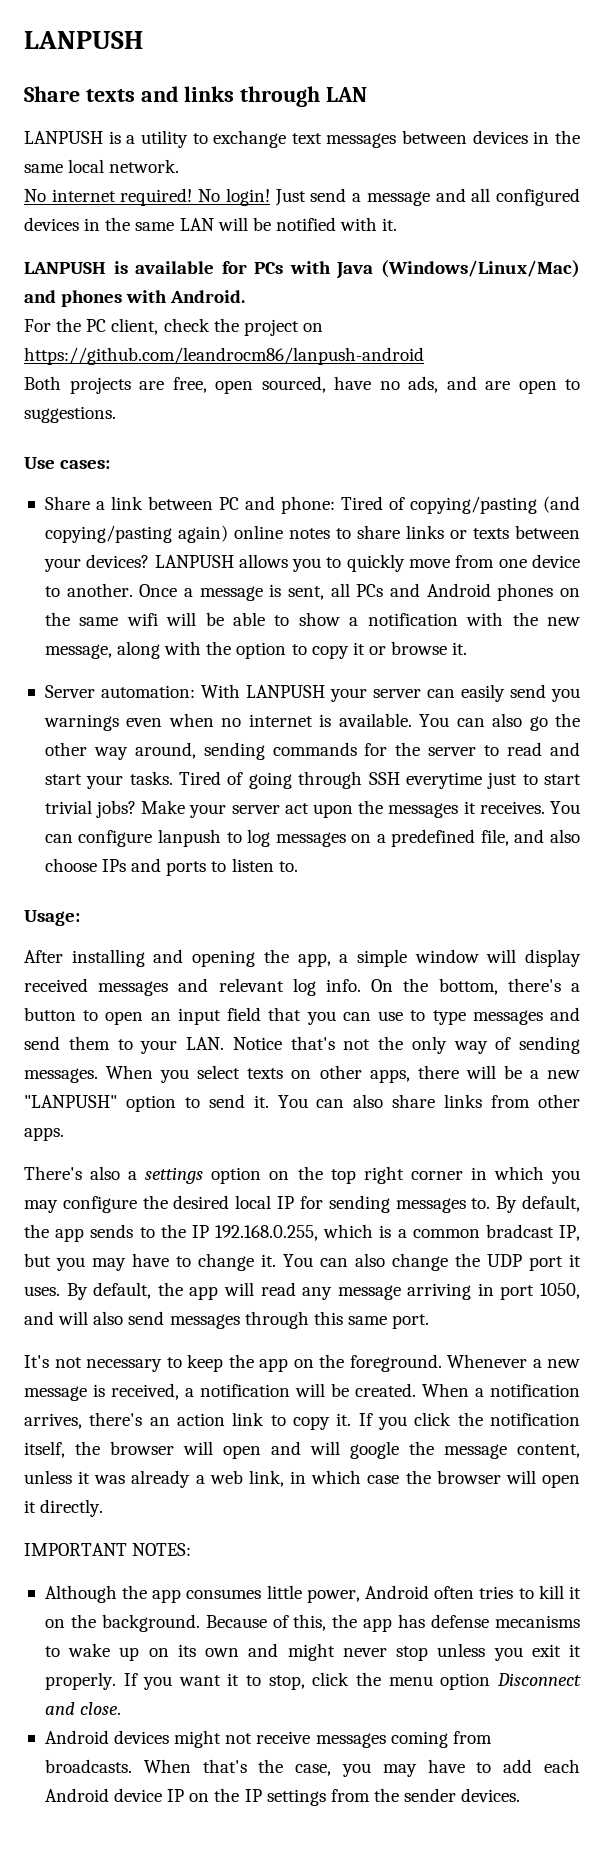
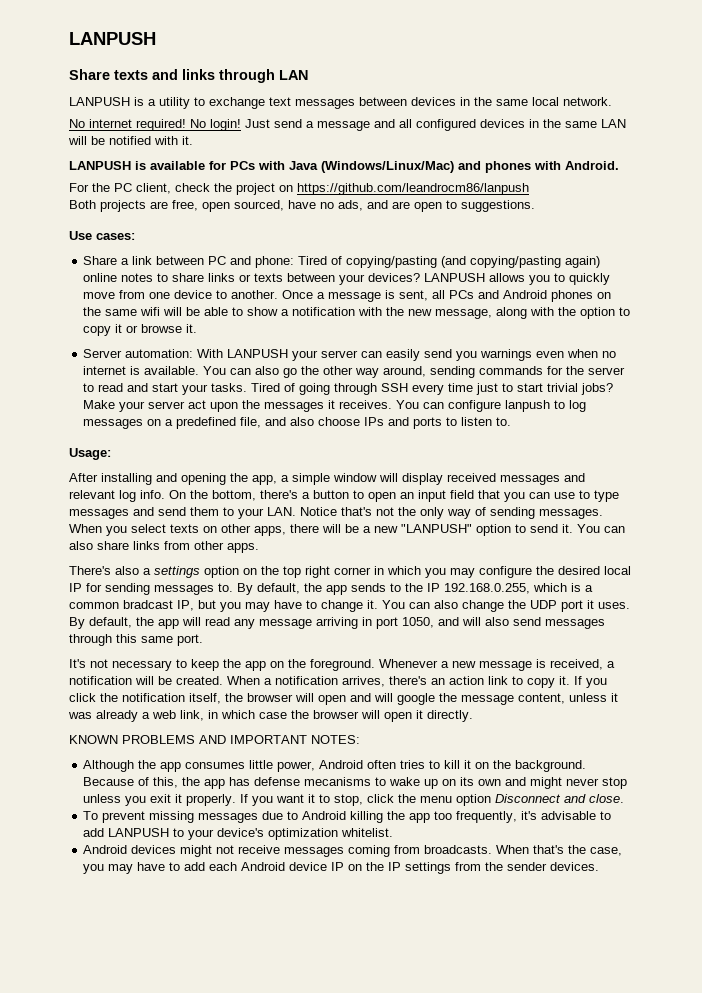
- For the PC client, check the project on https://github.com/leandrocm86/lanpush-android
+ For the PC client, check the project on https://github.com/leandrocm86/lanpush
- Tired of going through SSH everytime just to start trivial jobs?
+ Tired of going through SSH every time just to start trivial jobs?
- IMPORTANT NOTES:
+ KNOWN PROBLEMS AND IMPORTANT NOTES:
+ To prevent missing messages due to Android killing the app too frequently, it's advisable to add LANPUSH to your device's optimization whitelist.

